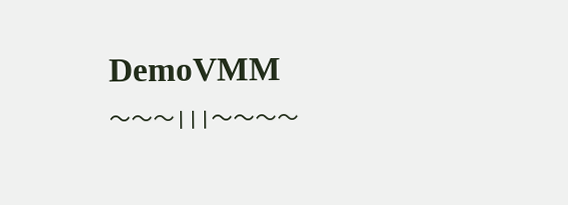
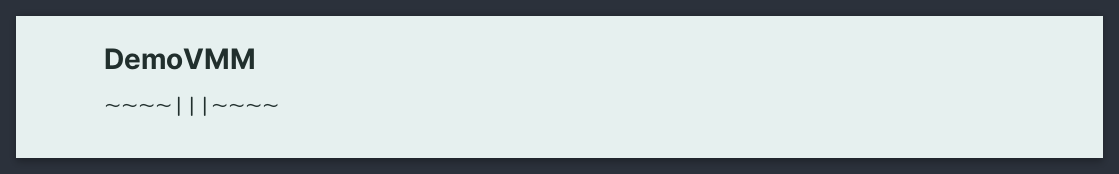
- ～～～|||～～～～
+ ～～～～|||～～～～

